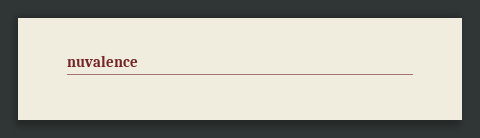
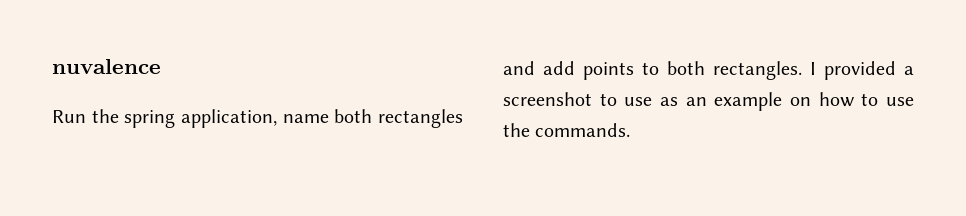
+ Run the spring application, name both rectangles and add points to both rectangles. I provided a screenshot to use as an example on how to use the commands.

